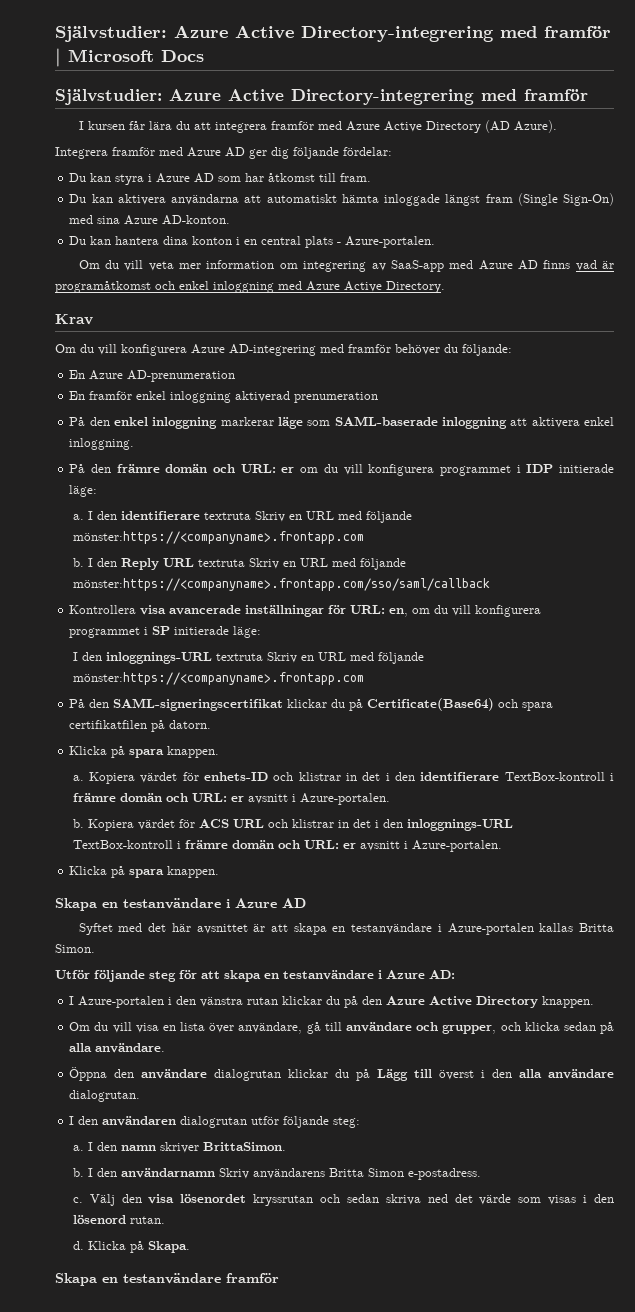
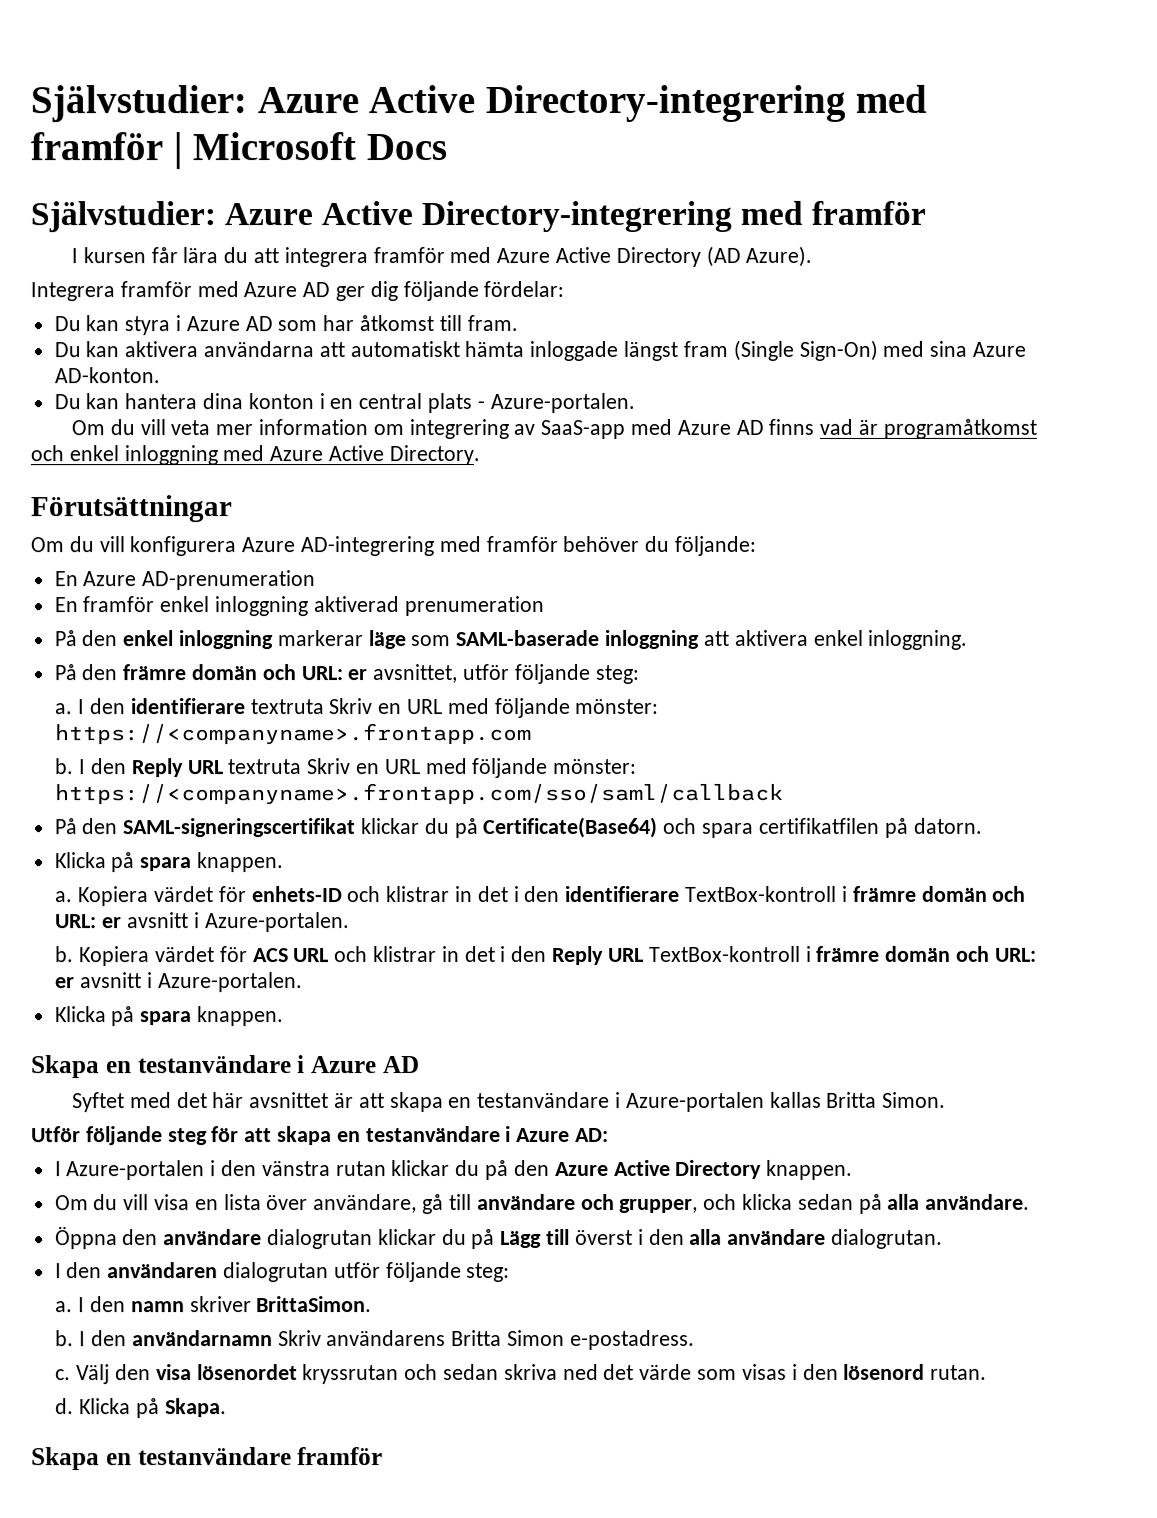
- Krav
+ Förutsättningar
- På den främre domän och URL: er om du vill konfigurera programmet i IDP initierade läge:
+ På den främre domän och URL: er avsnittet, utför följande steg:
- I den identifierare textruta Skriv en URL med följande mönster:https://<companyname>.frontapp.com
+ I den identifierare textruta Skriv en URL med följande mönster: https://<companyname>.frontapp.com
- I den Reply URL textruta Skriv en URL med följande mönster:https://<companyname>.frontapp.com/sso/saml/callback
- Kontrollera visa avancerade inställningar för URL: en, om du vill konfigurera programmet i SP initierade läge:
- I den inloggnings-URL textruta Skriv en URL med följande mönster:https://<companyname>.frontapp.com
+ I den Reply URL textruta Skriv en URL med följande mönster: https://<companyname>.frontapp.com/sso/saml/callback
- Kopiera värdet för ACS URL och klistrar in det i den inloggnings-URL TextBox-kontroll i främre domän och URL: er avsnitt i Azure-portalen.
+ Kopiera värdet för ACS URL och klistrar in det i den Reply URL TextBox-kontroll i främre domän och URL: er avsnitt i Azure-portalen.

